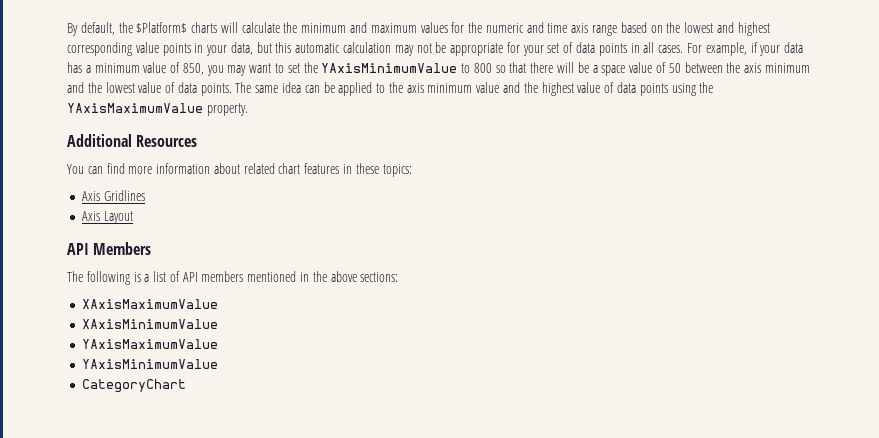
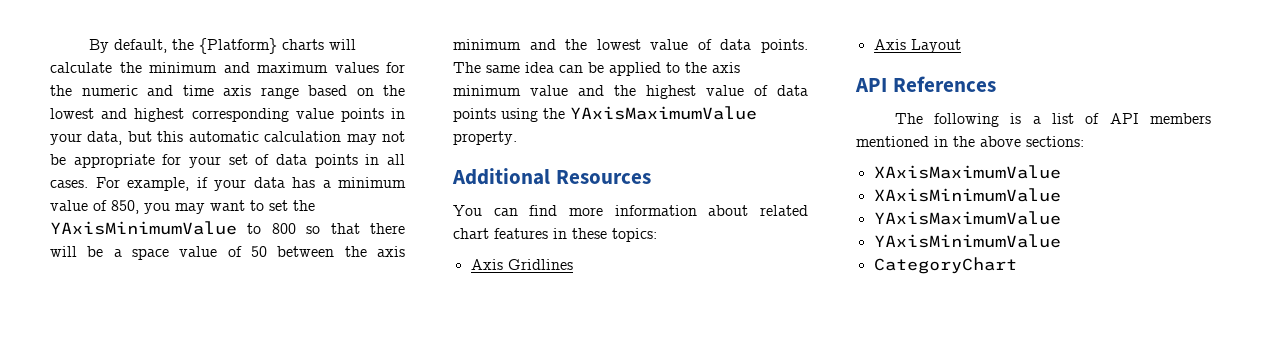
- By default, the $Platform$ charts will calculate the minimum and maximum values for the numeric and time axis range based on the lowest and highest corresponding value points in your data, but this automatic calculation may not be appropriate for your set of data points in all cases.
+ By default, the {Platform} charts will calculate the minimum and maximum values for the numeric and time axis range based on the lowest and highest corresponding value points in your data, but this automatic calculation may not be appropriate for your set of data points in all cases.
- API Members
+ API References

